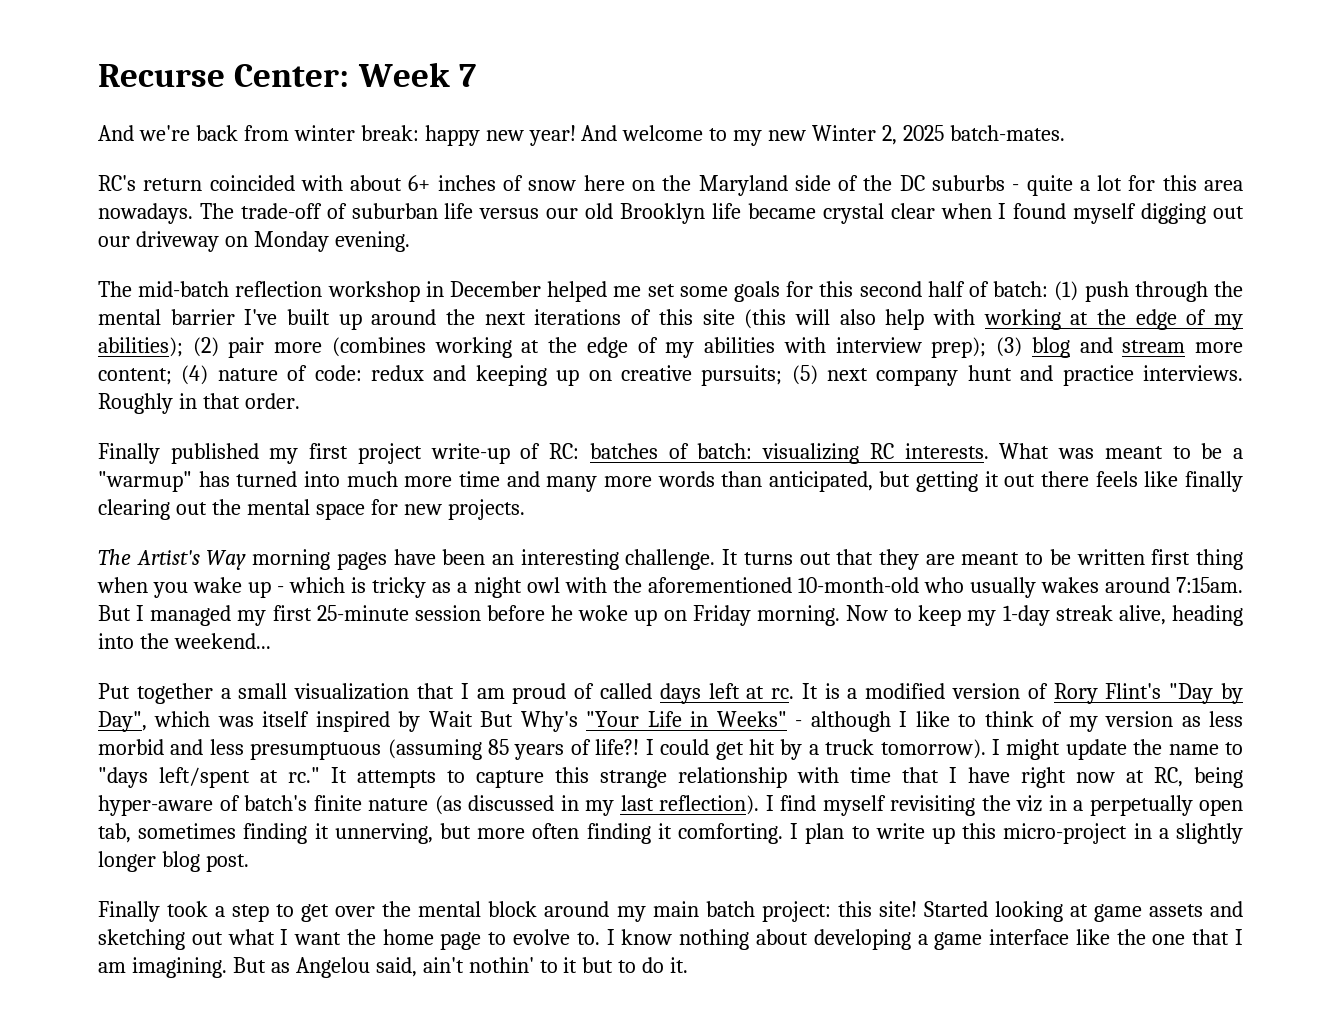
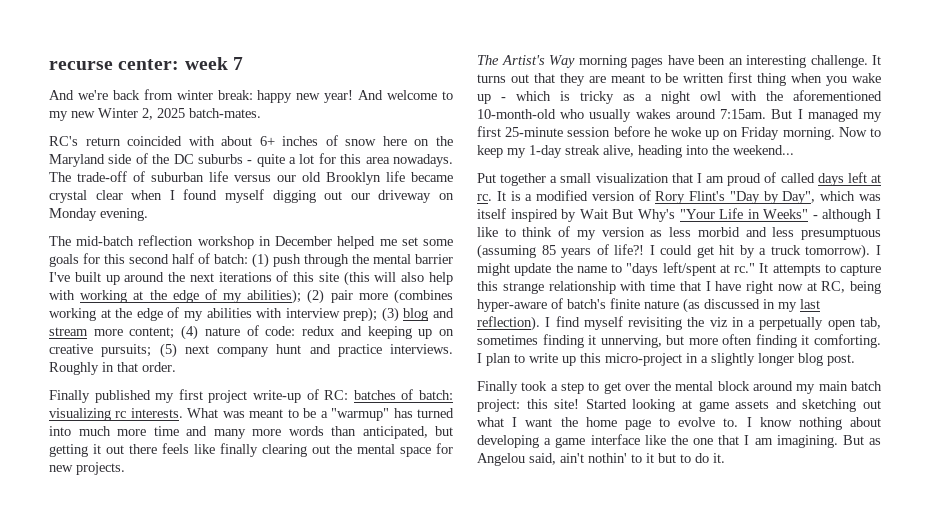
- Recurse Center: Week 7
+ recurse center: week 7
- Finally published my first project write-up of RC: batches of batch: visualizing RC interests.
+ Finally published my first project write-up of RC: batches of batch: visualizing rc interests.

